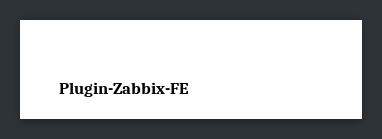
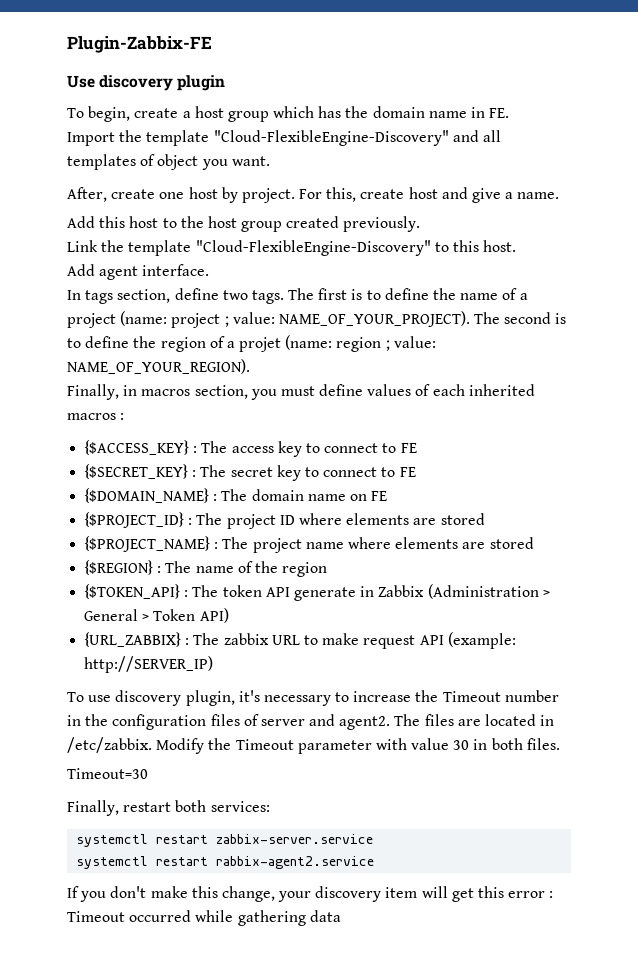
+ Use discovery plugin
+ To begin, create a host group which has the domain name in FE.
+ Import the template "Cloud-FlexibleEngine-Discovery" and all templates of object you want.
+ After, create one host by project. For this, create host and give a name.
+ Add this host to the host group created previously.
+ Link the template "Cloud-FlexibleEngine-Discovery" to this host.
+ Add agent interface.
+ In tags section, define two tags. The first is to define the name of a project (name: project ; value: NAME_OF_YOUR_PROJECT). The second is to define the region of a projet (name: region ; value: NAME_OF_YOUR_REGION).
+ Finally, in macros section, you must define values of each inherited macros :
+ {$ACCESS_KEY} : The access key to connect to FE
+ {$SECRET_KEY} : The secret key to connect to FE
+ {$DOMAIN_NAME} : The domain name on FE
+ {$PROJECT_ID} : The project ID where elements are stored
+ {$PROJECT_NAME} : The project name where elements are stored
+ {$REGION} : The name of the region
+ {$TOKEN_API} : The token API generate in Zabbix (Administration > General > Token API)
+ {URL_ZABBIX} : The zabbix URL to make request API (example: http://SERVER_IP)
+ To use discovery plugin, it's necessary to increase the Timeout number in the configuration files of server and agent2. The files are located in /etc/zabbix. Modify the Timeout parameter with value 30 in both files.
+ Timeout=30
+ Finally, restart both services:
+ systemctl restart zabbix-server.service
+ systemctl restart rabbix-agent2.service
+ If you don't make this change, your discovery item will get this error : Timeout occurred while gathering data

